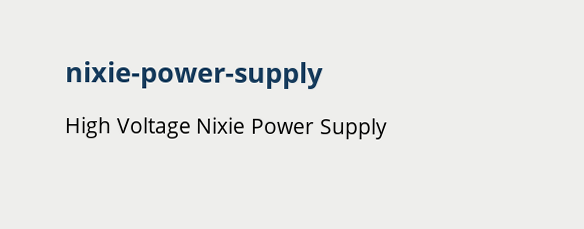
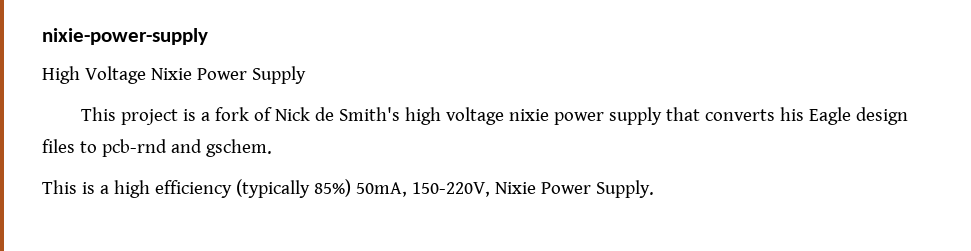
+ This project is a fork of Nick de Smith's high voltage nixie power supply that converts his Eagle design files to pcb-rnd and gschem.
+ This is a high efficiency (typically 85%) 50mA, 150-220V, Nixie Power Supply.

